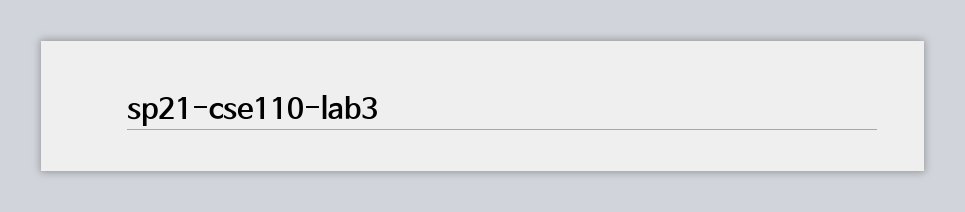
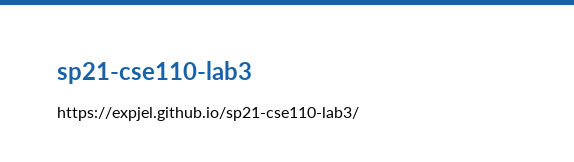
+ https://expjel.github.io/sp21-cse110-lab3/

